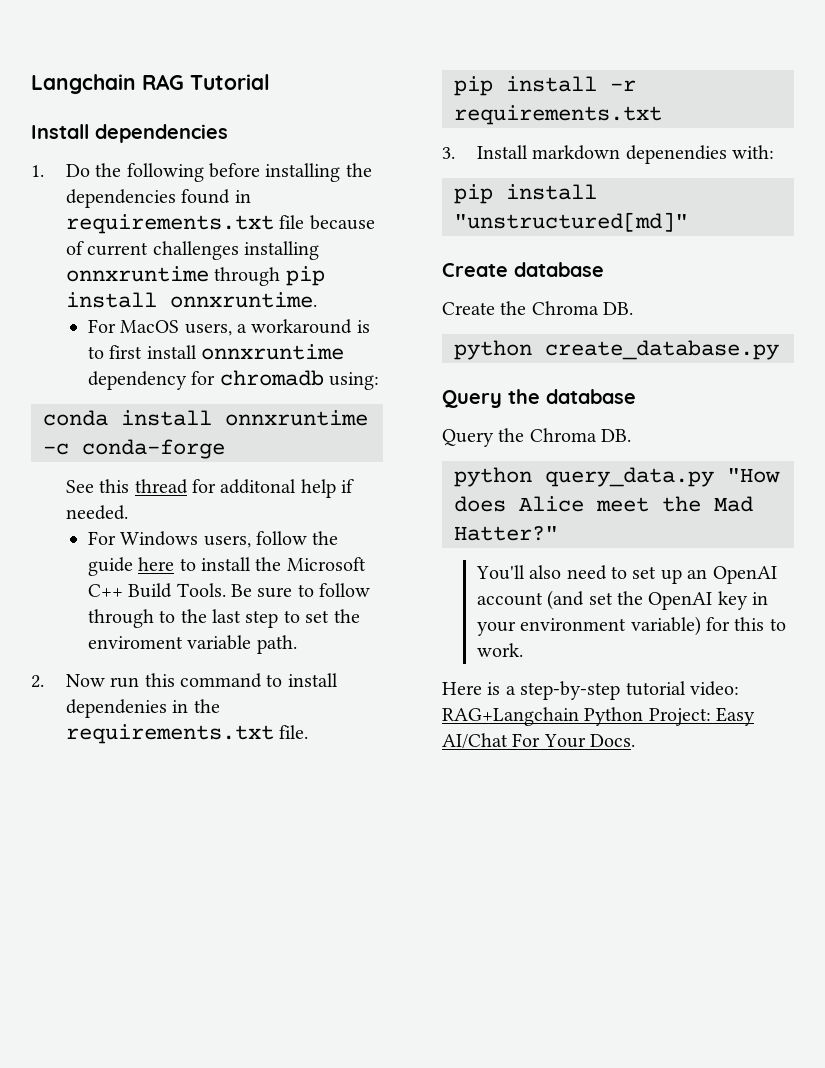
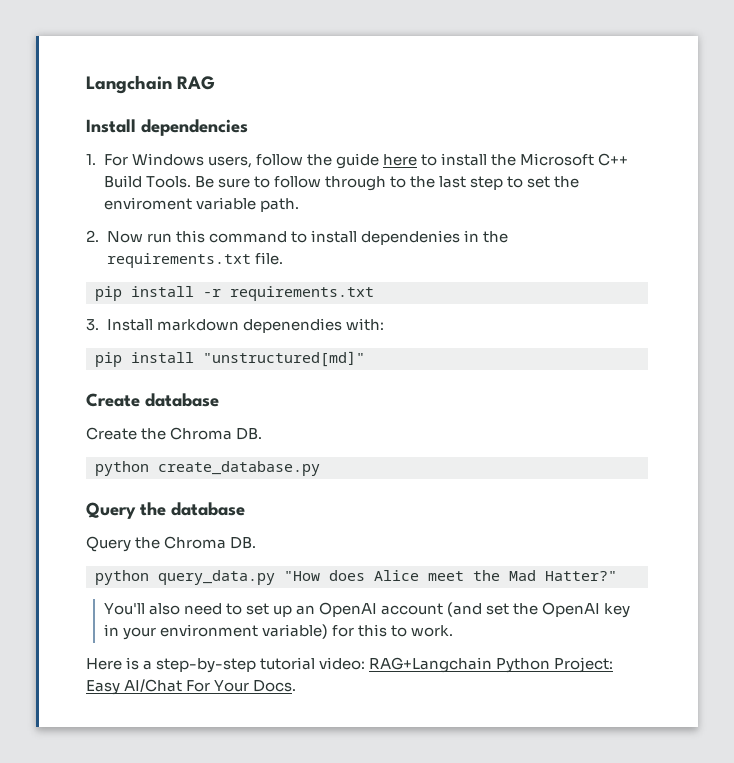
- Langchain RAG Tutorial
+ Langchain RAG
- 1. Do the following before installing the dependencies found in requirements.txt file because of current challenges installing onnxruntime through pip install onnxruntime.
- For MacOS users, a workaround is to first install onnxruntime dependency for chromadb using:
- conda install onnxruntime -c conda-forge
- See this thread for additonal help if needed.
- For Windows users, follow the guide here to install the Microsoft C++ Build Tools.
+ 1. For Windows users, follow the guide here to install the Microsoft C++ Build Tools.

